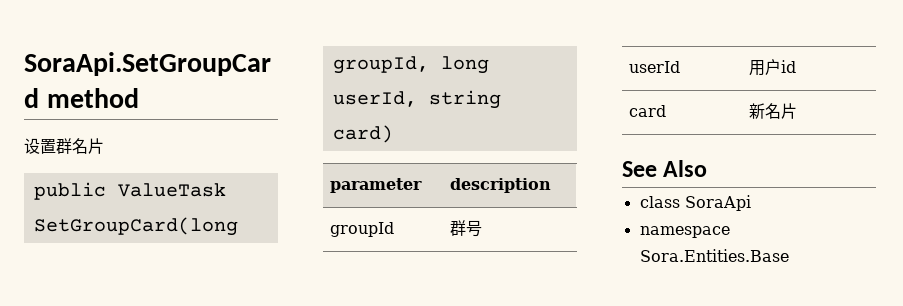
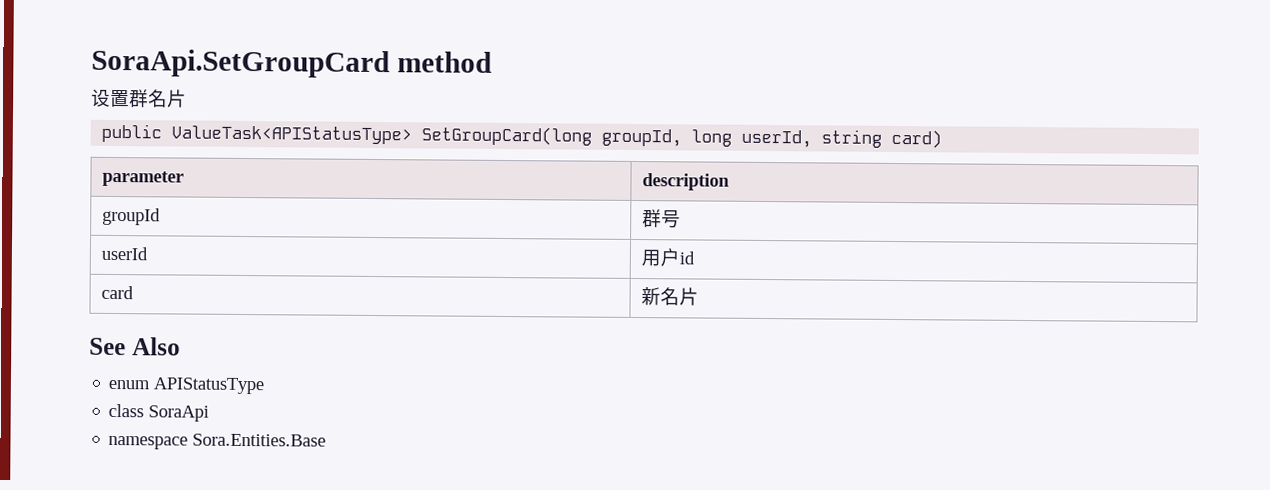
- public ValueTask SetGroupCard(long groupId, long userId, string card)
+ public ValueTask<APIStatusType> SetGroupCard(long groupId, long userId, string card)
+ enum APIStatusType

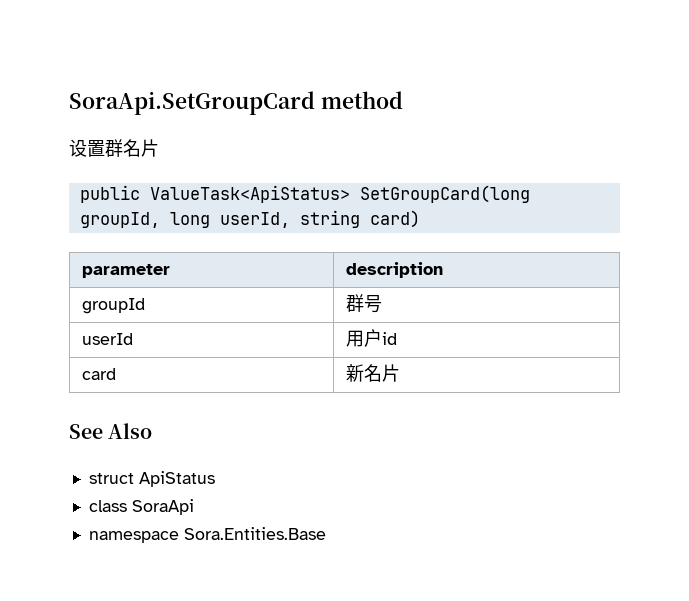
- public ValueTask<APIStatusType> SetGroupCard(long groupId, long userId, string card)
+ public ValueTask<ApiStatus> SetGroupCard(long groupId, long userId, string card)
- enum APIStatusType
+ struct ApiStatus

